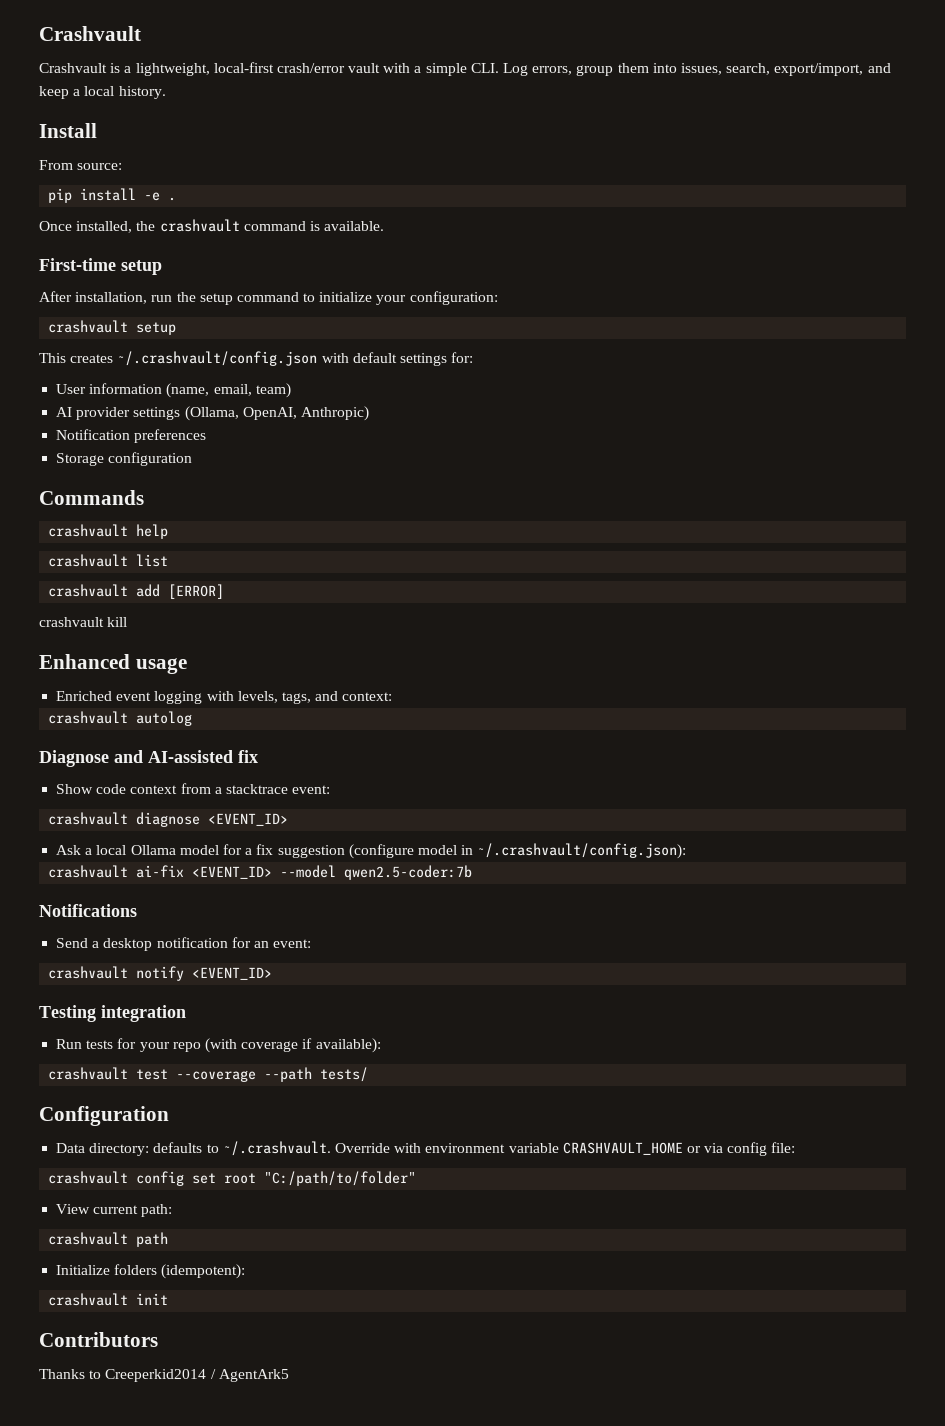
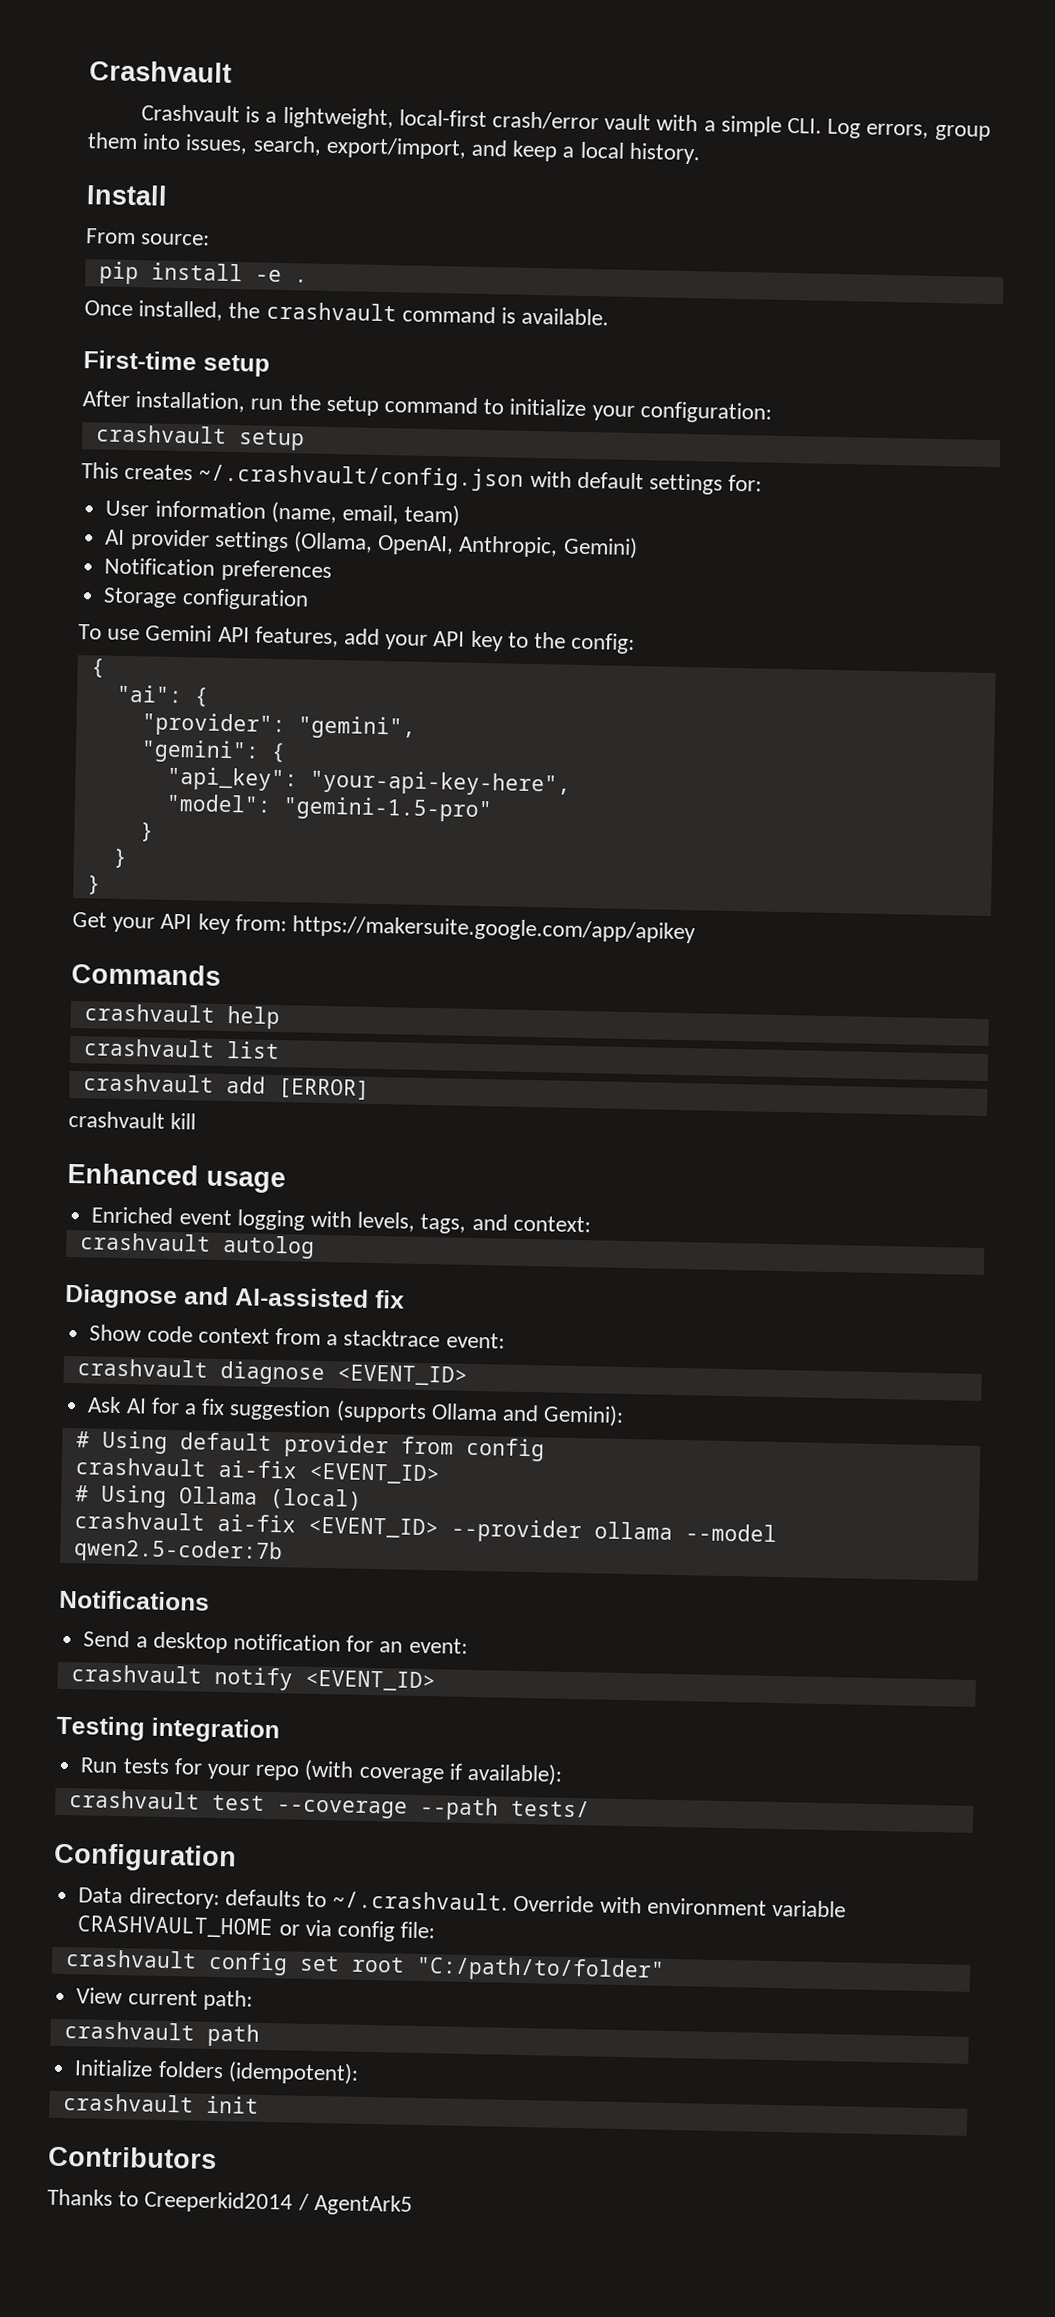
- AI provider settings (Ollama, OpenAI, Anthropic)
+ AI provider settings (Ollama, OpenAI, Anthropic, Gemini)
+ To use Gemini API features, add your API key to the config:
+ {
+ "ai": {
+ "provider": "gemini",
+ "gemini": {
+ "api_key": "your-api-key-here",
+ "model": "gemini-1.5-pro"
+ }
+ }
+ }
+ Get your API key from: https://makersuite.google.com/app/apikey
- Ask a local Ollama model for a fix suggestion (configure model in ~/.crashvault/config.json):
- crashvault ai-fix <EVENT_ID> --model qwen2.5-coder:7b
+ Ask AI for a fix suggestion (supports Ollama and Gemini):
+ # Using default provider from config
+ crashvault ai-fix <EVENT_ID>
+ # Using Ollama (local)
+ crashvault ai-fix <EVENT_ID> --provider ollama --model qwen2.5-coder:7b

